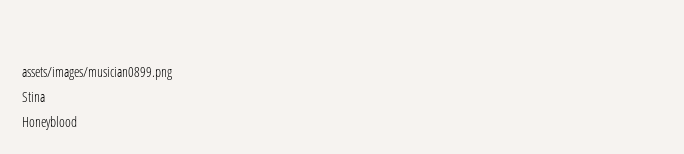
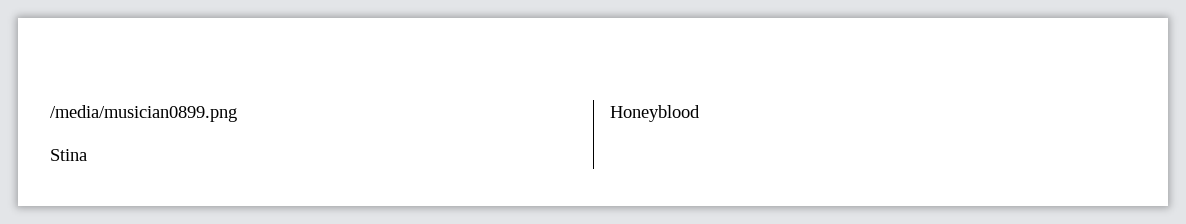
- assets/images/musician0899.png
+ /media/musician0899.png

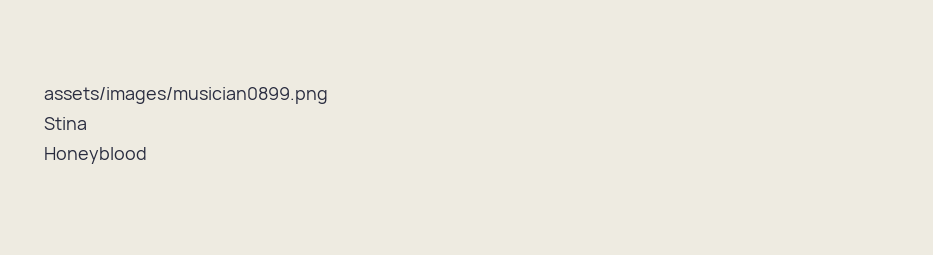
- /media/musician0899.png
+ assets/images/musician0899.png

